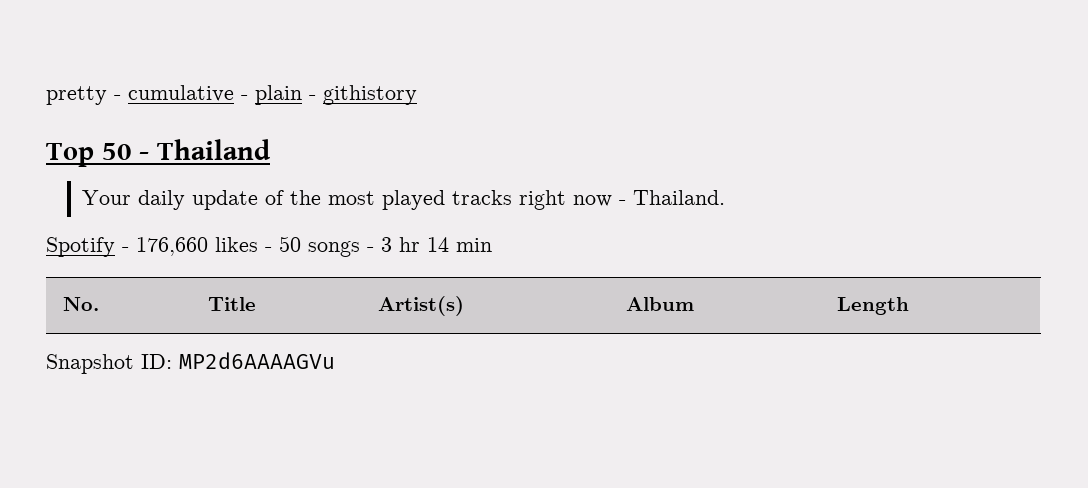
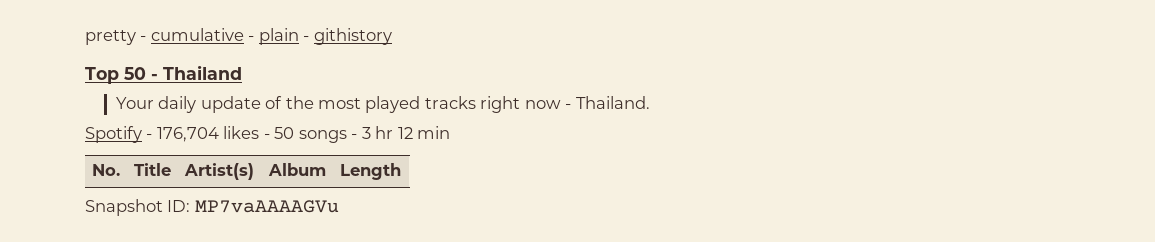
- Spotify - 176,660 likes - 50 songs - 3 hr 14 min
+ Spotify - 176,704 likes - 50 songs - 3 hr 12 min
- Snapshot ID: MP2d6AAAAGVu
+ Snapshot ID: MP7vaAAAAGVu

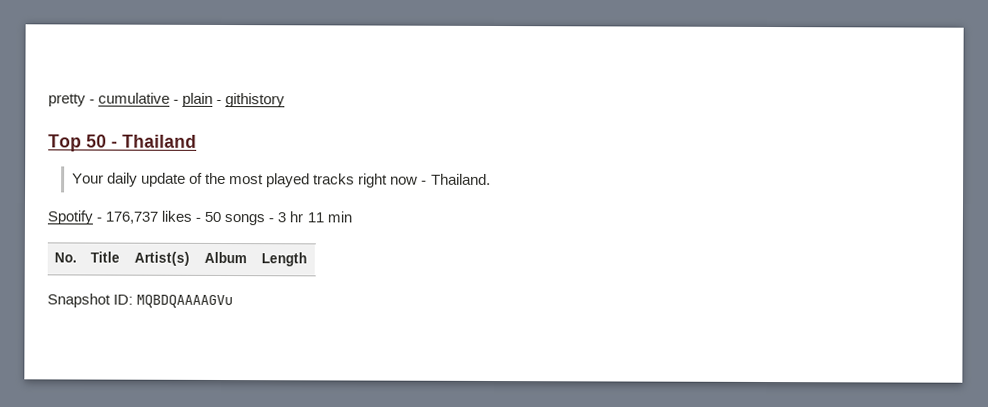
- Spotify - 176,704 likes - 50 songs - 3 hr 12 min
+ Spotify - 176,737 likes - 50 songs - 3 hr 11 min
- Snapshot ID: MP7vaAAAAGVu
+ Snapshot ID: MQBDQAAAAGVu

